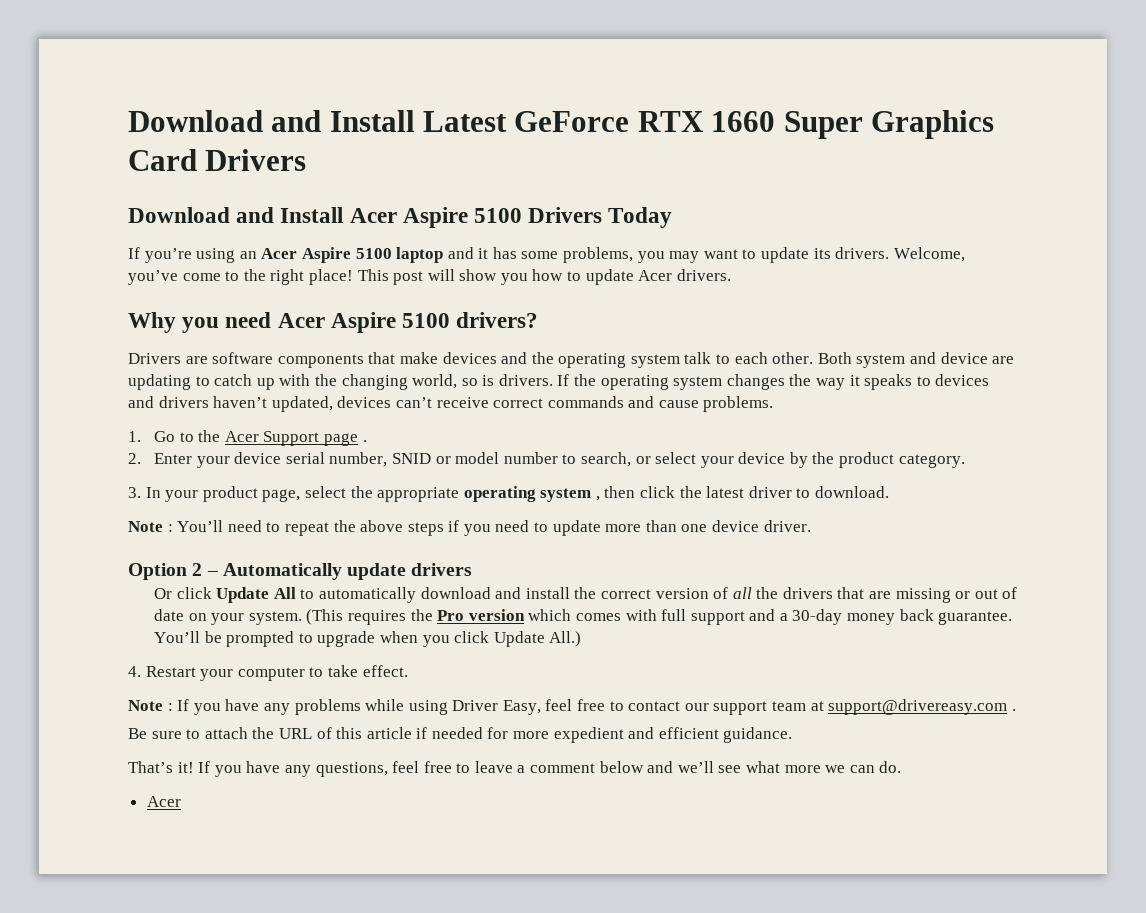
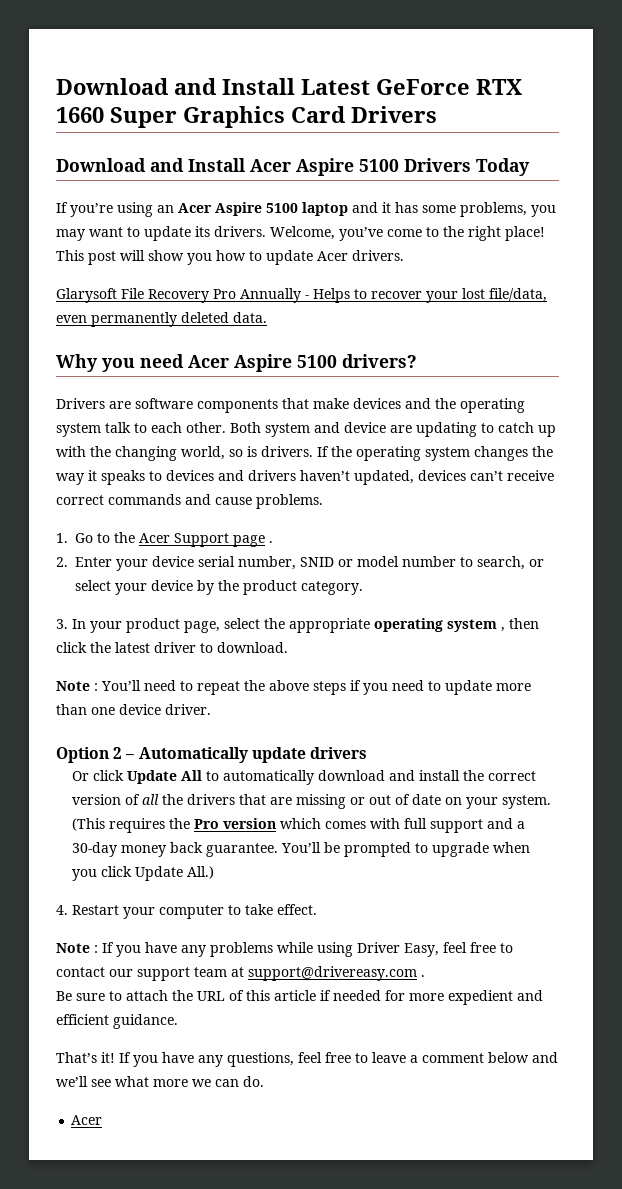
+ Glarysoft File Recovery Pro Annually - Helps to recover your lost file/data, even permanently deleted data.

